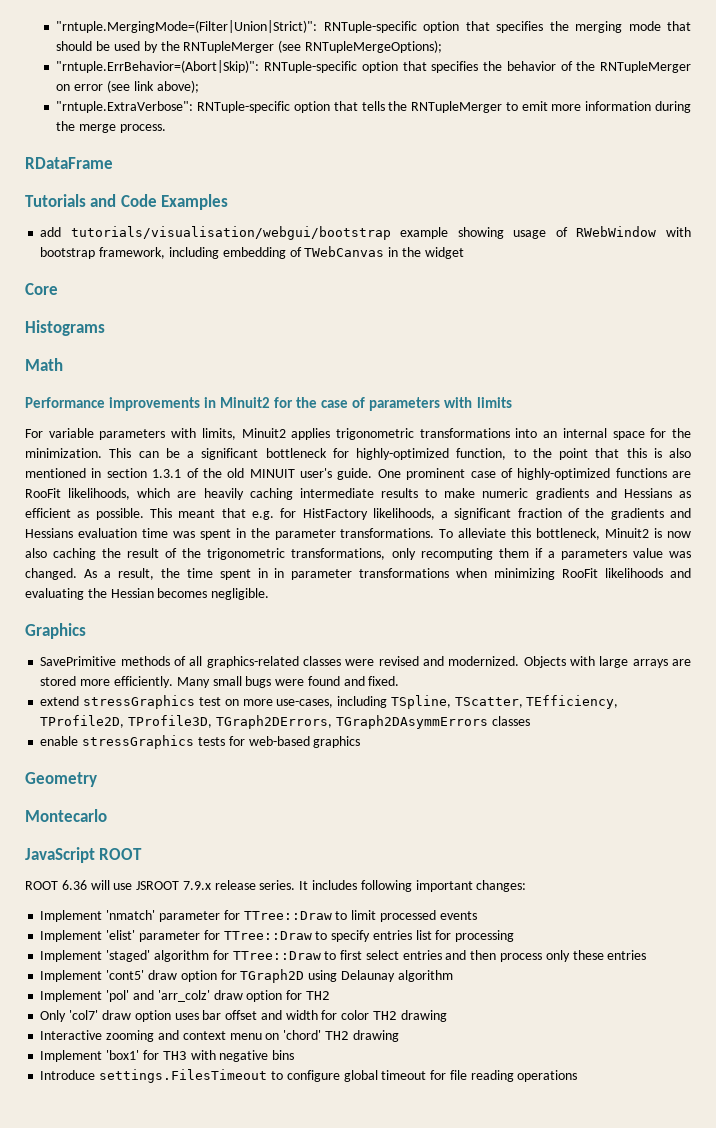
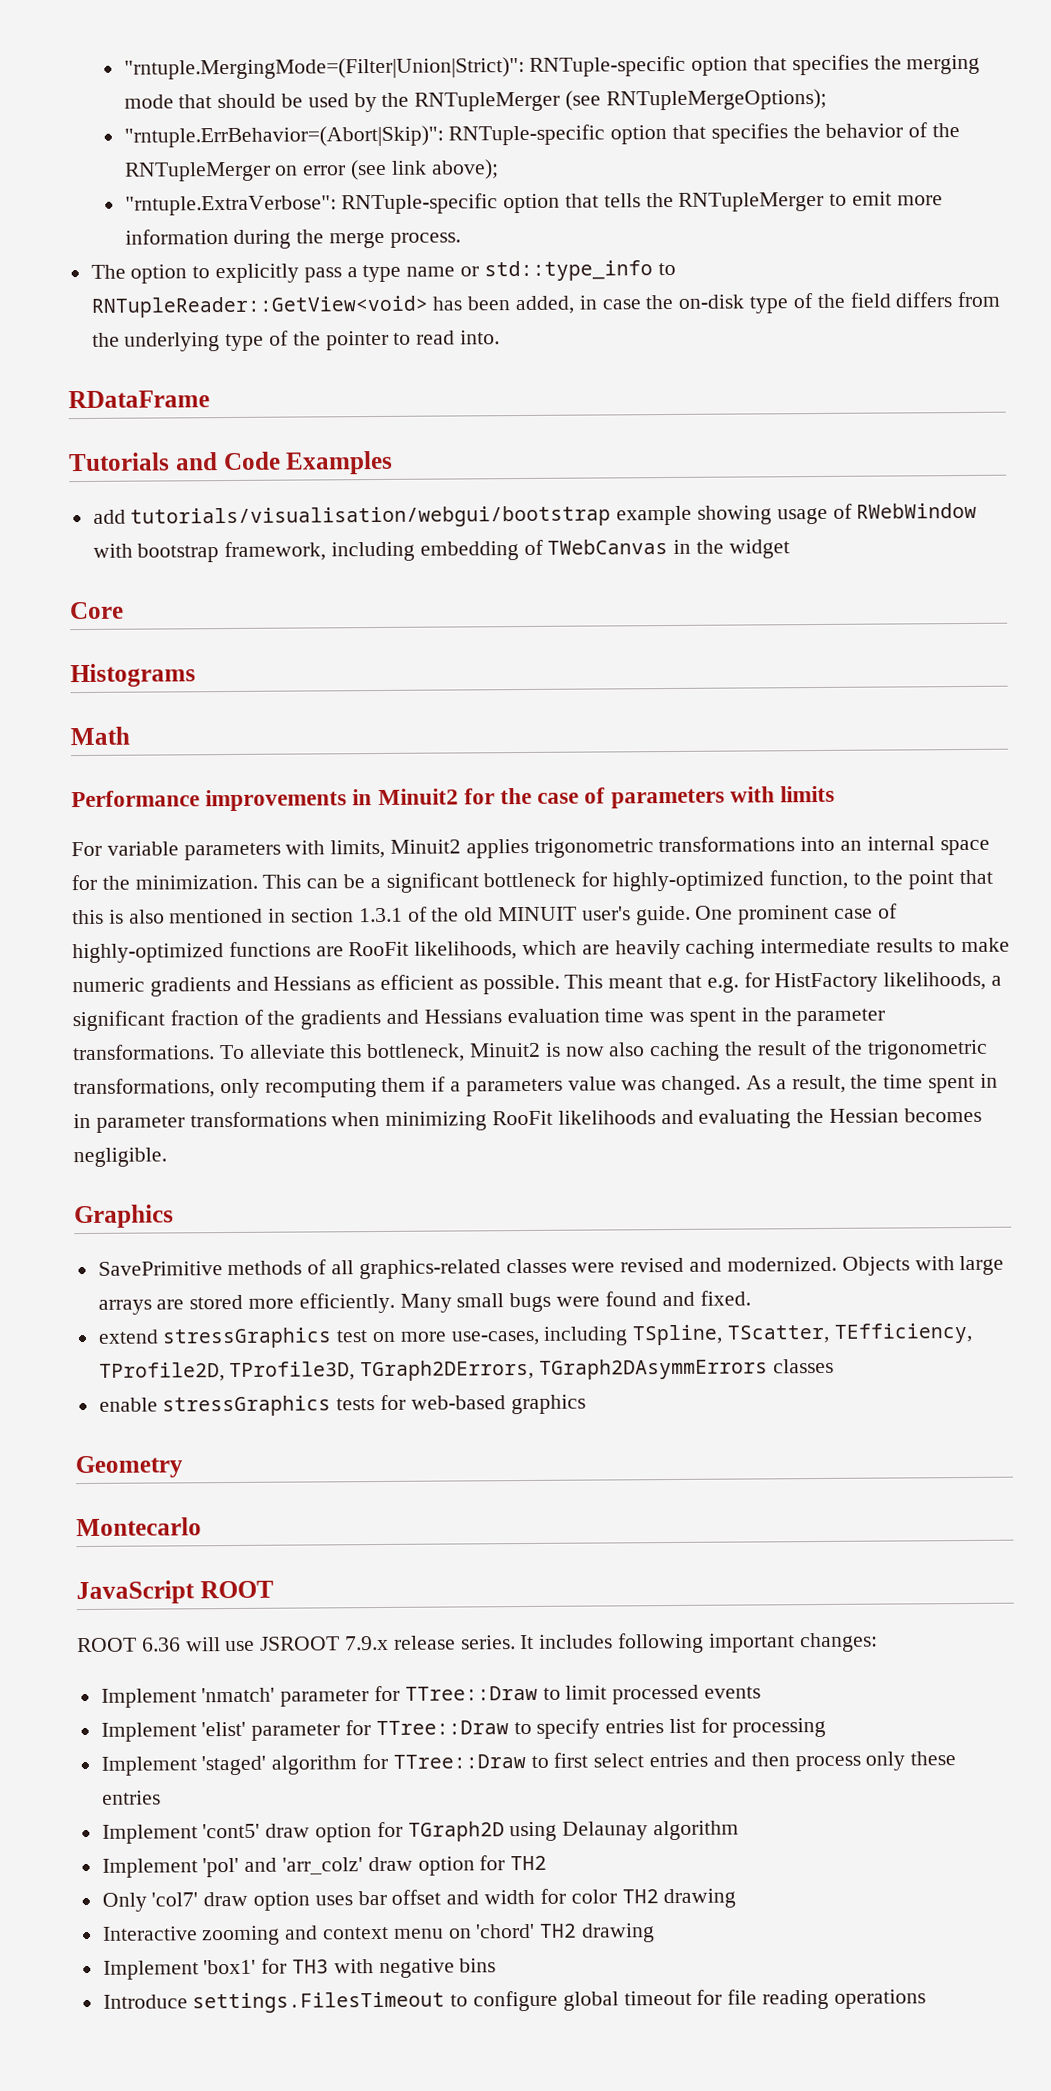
+ The option to explicitly pass a type name or std::type_info to RNTupleReader::GetView<void> has been added, in case the on-disk type of the field differs from the underlying type of the pointer to read into.

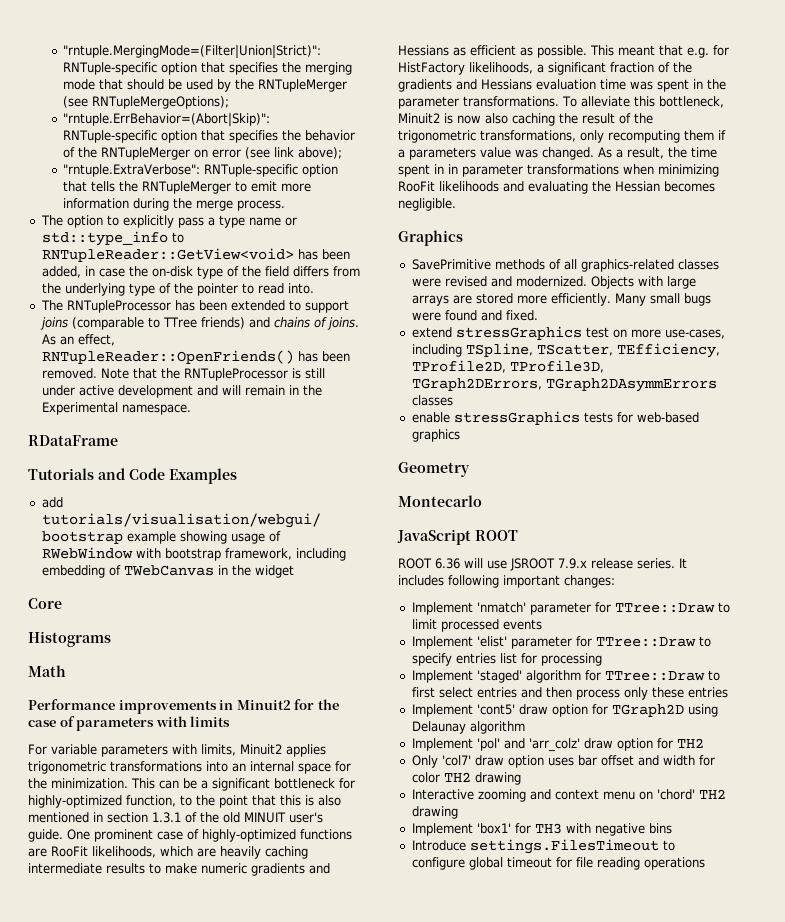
+ The RNTupleProcessor has been extended to support joins (comparable to TTree friends) and chains of joins. As an effect, RNTupleReader::OpenFriends() has been removed. Note that the RNTupleProcessor is still under active development and will remain in the Experimental namespace.

